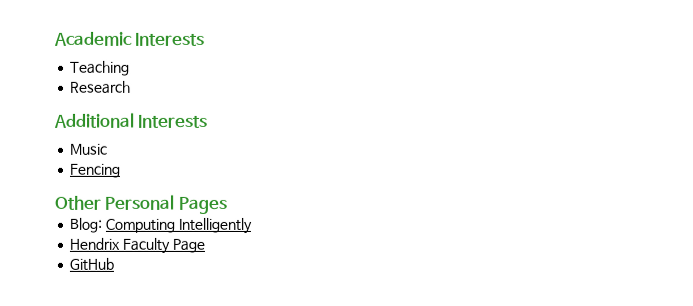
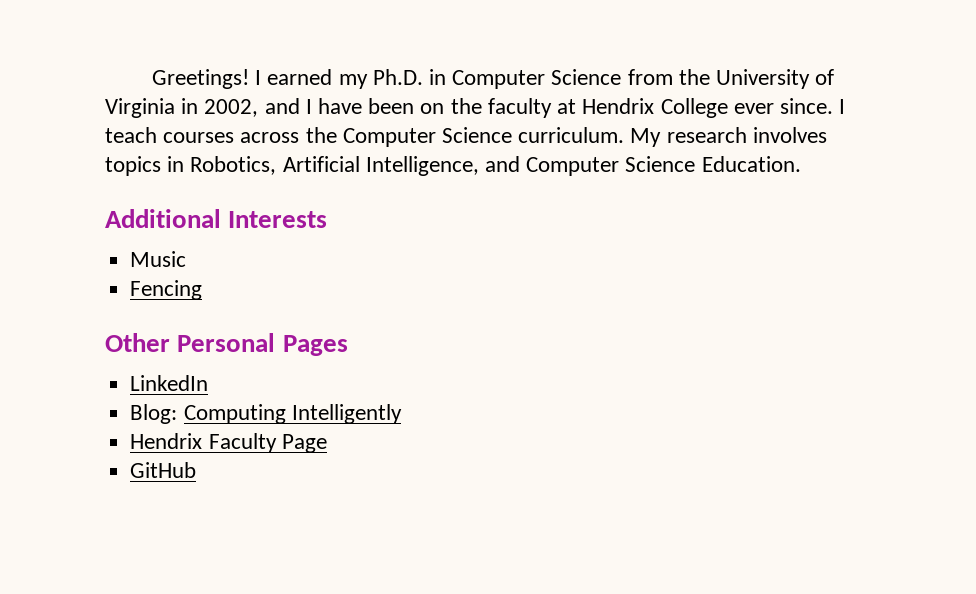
- Academic Interests
- Teaching
- Research
+ Greetings! I earned my Ph.D. in Computer Science from the University of Virginia in 2002, and I have been on the faculty at Hendrix College ever since. I teach courses across the Computer Science curriculum. My research involves topics in Robotics, Artificial Intelligence, and Computer Science Education.
+ LinkedIn

